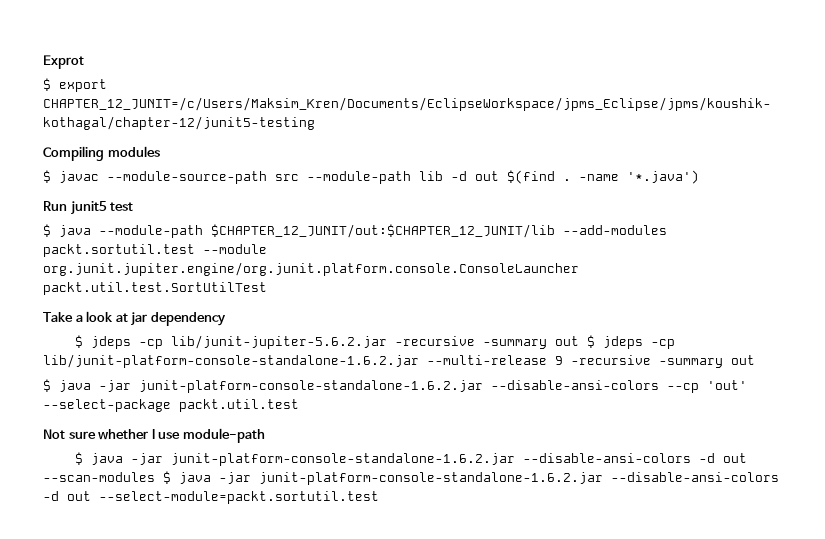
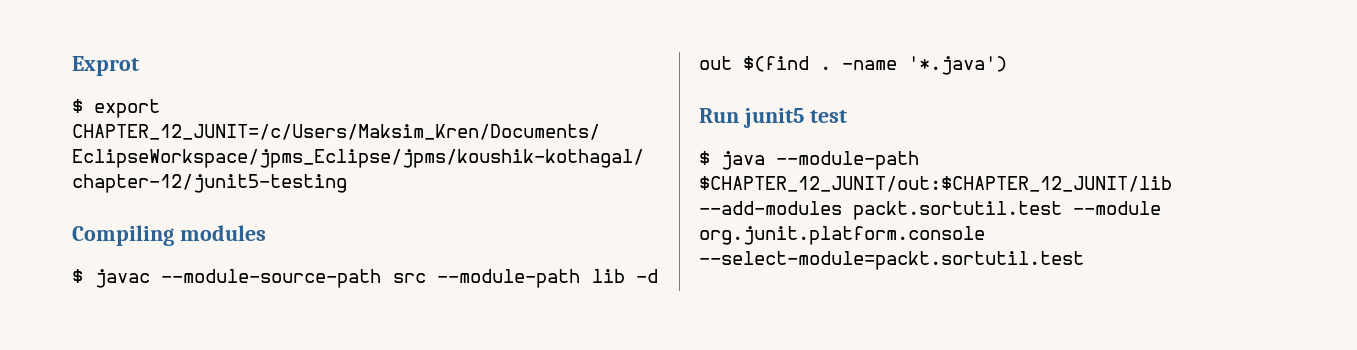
- $ java --module-path $CHAPTER_12_JUNIT/out:$CHAPTER_12_JUNIT/lib --add-modules packt.sortutil.test --module org.junit.jupiter.engine/org.junit.platform.console.ConsoleLauncher packt.util.test.SortUtilTest
- Take a look at jar dependency
- $ jdeps -cp lib/junit-jupiter-5.6.2.jar -recursive -summary out $ jdeps -cp lib/junit-platform-console-standalone-1.6.2.jar --multi-release 9 -recursive -summary out
- $ java -jar junit-platform-console-standalone-1.6.2.jar --disable-ansi-colors --cp 'out' --select-package packt.util.test
- Not sure whether I use module-path
- $ java -jar junit-platform-console-standalone-1.6.2.jar --disable-ansi-colors -d out --scan-modules $ java -jar junit-platform-console-standalone-1.6.2.jar --disable-ansi-colors -d out --select-module=packt.sortutil.test
+ $ java --module-path $CHAPTER_12_JUNIT/out:$CHAPTER_12_JUNIT/lib --add-modules packt.sortutil.test --module org.junit.platform.console --select-module=packt.sortutil.test

